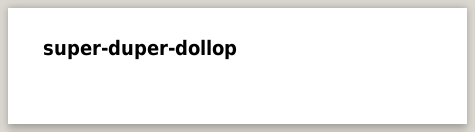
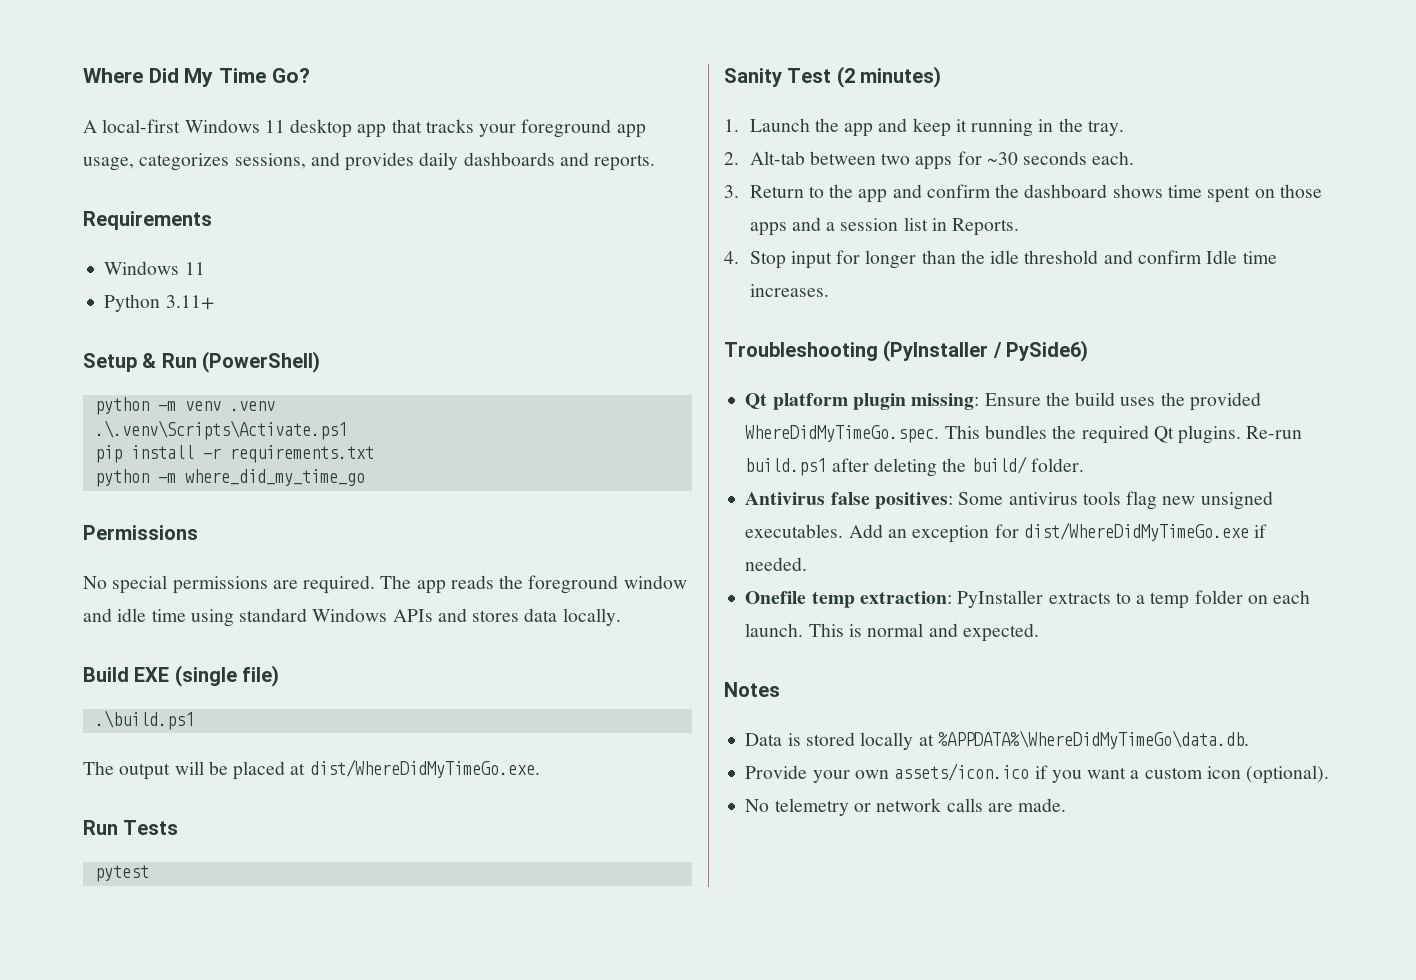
- super-duper-dollop
+ Where Did My Time Go?
+ A local-first Windows 11 desktop app that tracks your foreground app usage, categorizes sessions, and provides daily dashboards and reports.
+ Requirements
+ Windows 11
+ Python 3.11+
+ Setup & Run (PowerShell)
+ python -m venv .venv
+ .\.venv\Scripts\Activate.ps1
+ pip install -r requirements.txt
+ python -m where_did_my_time_go
+ Permissions
+ No special permissions are required. The app reads the foreground window and idle time using standard Windows APIs and stores data locally.
+ Build EXE (single file)
+ .\build.ps1
+ The output will be placed at dist/WhereDidMyTimeGo.exe.
+ Run Tests
+ pytest
+ Sanity Test (2 minutes)
+ 1. Launch the app and keep it running in the tray.
+ 2. Alt-tab between two apps for ~30 seconds each.
+ 3. Return to the app and confirm the dashboard shows time spent on those apps and a session list in Reports.
+ 4. Stop input for longer than the idle threshold and confirm Idle time increases.
+ Troubleshooting (PyInstaller / PySide6)
+ Qt platform plugin missing: Ensure the build uses the provided WhereDidMyTimeGo.spec. This bundles the required Qt plugins. Re-run build.ps1 after deleting the build/ folder.
+ Antivirus false positives: Some antivirus tools flag new unsigned executables. Add an exception for dist/WhereDidMyTimeGo.exe if needed.
+ Onefile temp extraction: PyInstaller extracts to a temp folder on each launch. This is normal and expected.
+ Notes
+ Data is stored locally at %APPDATA%\WhereDidMyTimeGo\data.db.
+ Provide your own assets/icon.ico if you want a custom icon (optional).
+ No telemetry or network calls are made.

